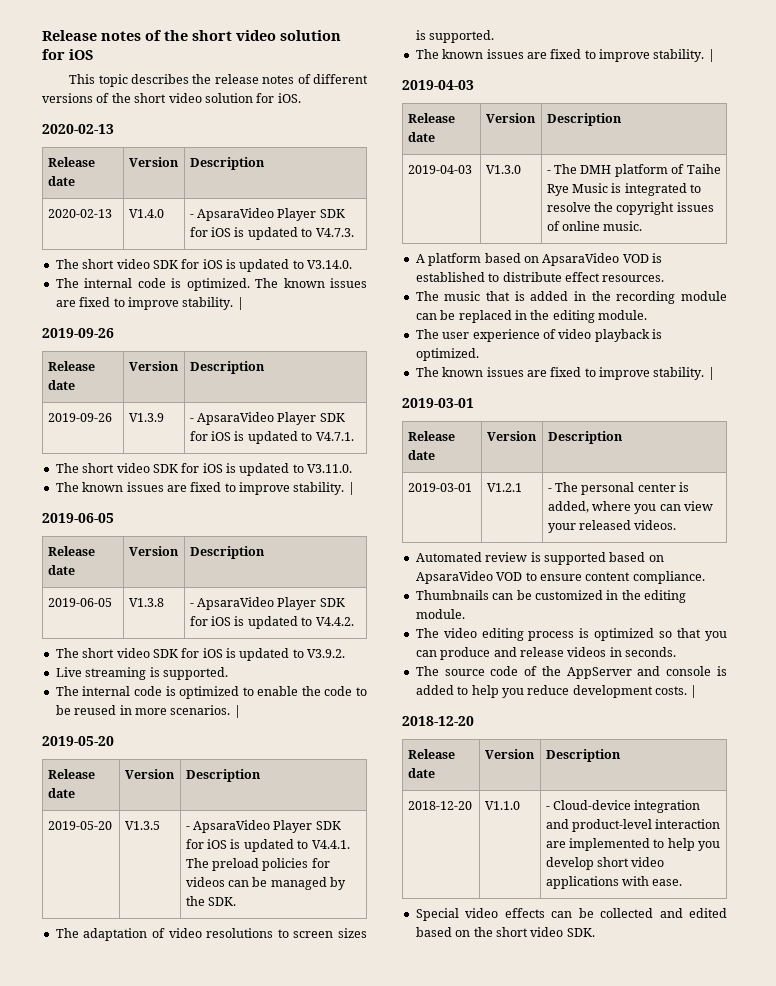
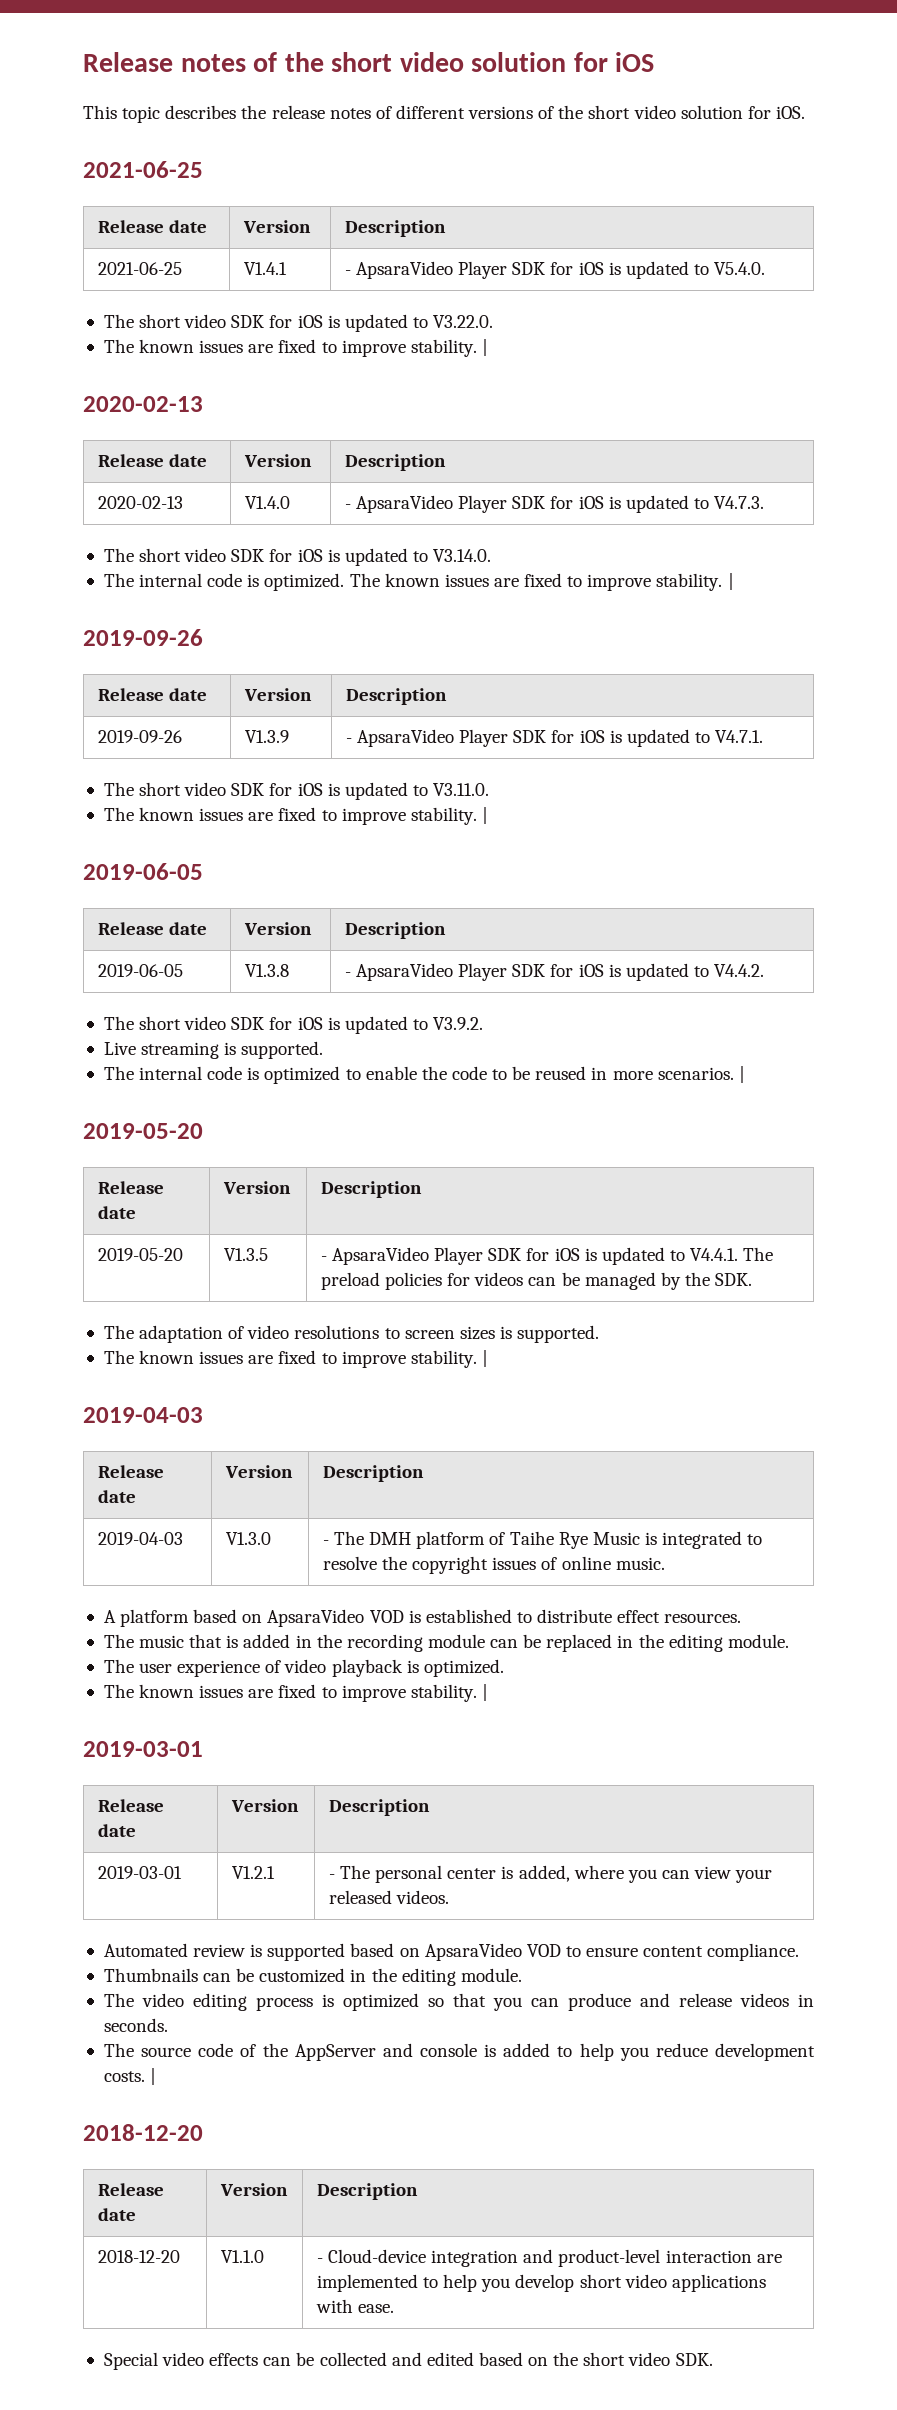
  This topic describes the release notes of different versions of the short video solution for iOS.
+ 2021-06-25
+ Release date | Version | Description
+ 2021-06-25 | V1.4.1 | - ApsaraVideo Player SDK for iOS is updated to V5.4.0.
+ The short video SDK for iOS is updated to V3.22.0.
+ The known issues are fixed to improve stability. |

